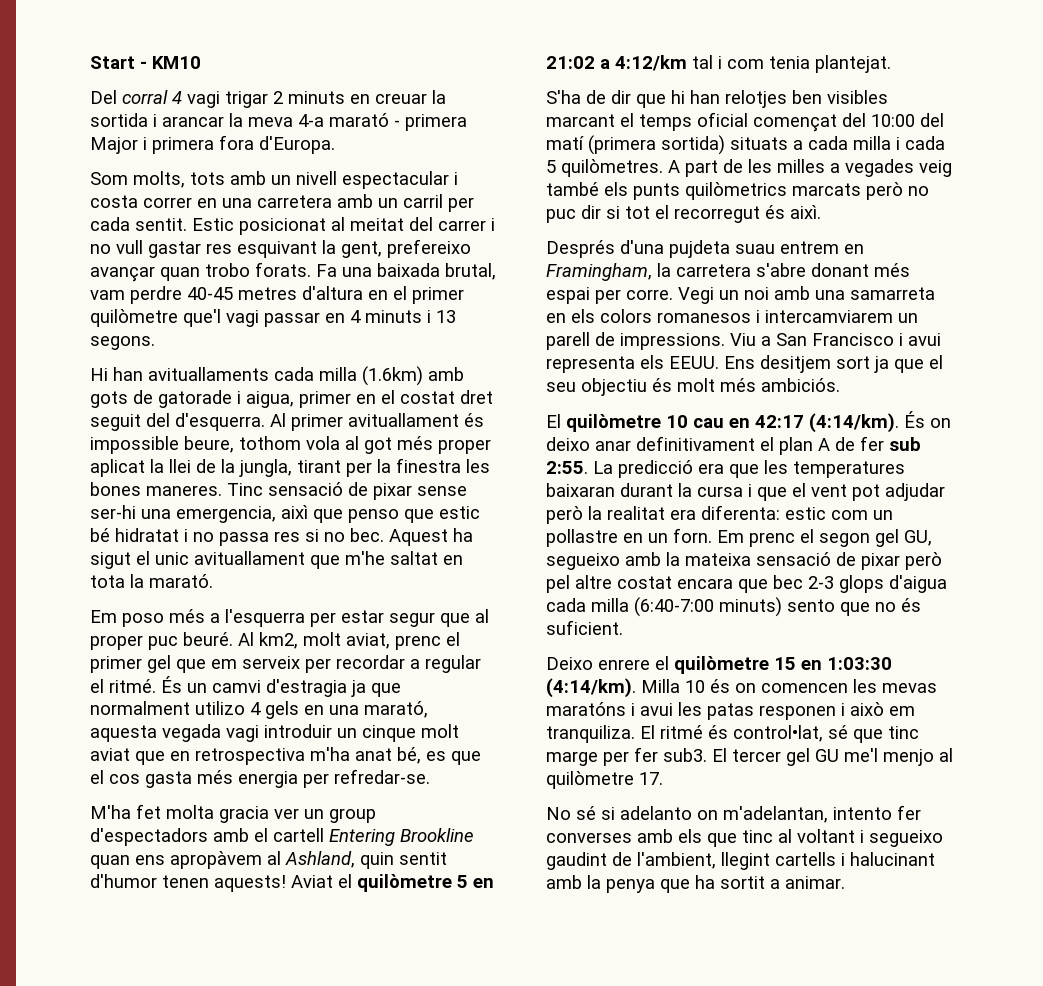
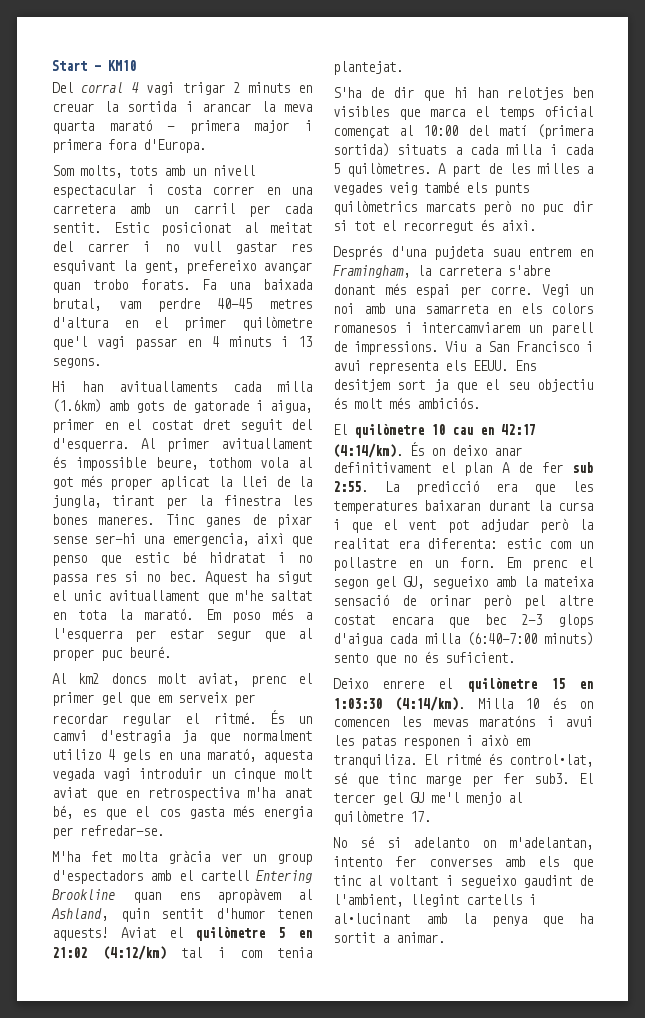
- Del corral 4 vagi trigar 2 minuts en creuar la sortida i arancar la meva 4-a marató - primera Major i primera fora d'Europa.
+ Del corral 4 vagi trigar 2 minuts en creuar la sortida i arancar la meva quarta marató - primera major i primera fora d'Europa.
- Tinc sensació de pixar sense ser-hi una emergencia, aixì que penso que estic bé hidratat i no passa res si no bec.
+ Tinc ganes de pixar sense ser-hi una emergencia, aixì que penso que estic bé hidratat i no passa res si no bec.
- Aquest ha sigut el unic avituallament que m'he saltat en tota la marató.
- Em poso més a l'esquerra per estar segur que al proper puc beuré. Al km2, molt aviat, prenc el primer gel que em serveix per recordar a regular el ritmé.
+ Aquest ha sigut el unic avituallament que m'he saltat en tota la marató. Em poso més a l'esquerra per estar segur que al proper puc beuré.
+ Al km2 doncs molt aviat, prenc el primer gel que em serveix per recordar regular el ritmé.
- M'ha fet molta gracia ver un group d'espectadors amb el cartell Entering Brookline quan ens apropàvem al Ashland, quin sentit d'humor tenen aquests!
+ M'ha fet molta gràcia ver un group d'espectadors amb el cartell Entering Brookline quan ens apropàvem al Ashland, quin sentit d'humor tenen aquests!
- Aviat el quilòmetre 5 en 21:02 a 4:12/km tal i com tenia plantejat.
+ Aviat el quilòmetre 5 en 21:02 (4:12/km) tal i com tenia plantejat.
- S'ha de dir que hi han relotjes ben visibles marcant el temps oficial començat del 10:00 del matí (primera sortida) situats a cada milla i cada 5 quilòmetres.
+ S'ha de dir que hi han relotjes ben visibles que marca el temps oficial començat al 10:00 del matí (primera sortida) situats a cada milla i cada 5 quilòmetres.
- Em prenc el segon gel GU, segueixo amb la mateixa sensació de pixar però pel altre costat encara que bec 2-3 glops d'aigua cada milla (6:40-7:00 minuts) sento que no és suficient.
+ Em prenc el segon gel GU, segueixo amb la mateixa sensació de orinar però pel altre costat encara que bec 2-3 glops d'aigua cada milla (6:40-7:00 minuts) sento que no és suficient.
- No sé si adelanto on m'adelantan, intento fer converses amb els que tinc al voltant i segueixo gaudint de l'ambient, llegint cartells i halucinant amb la penya que ha sortit a animar.
+ No sé si adelanto on m'adelantan, intento fer converses amb els que tinc al voltant i segueixo gaudint de l'ambient, llegint cartells i al•lucinant amb la penya que ha sortit a animar.

